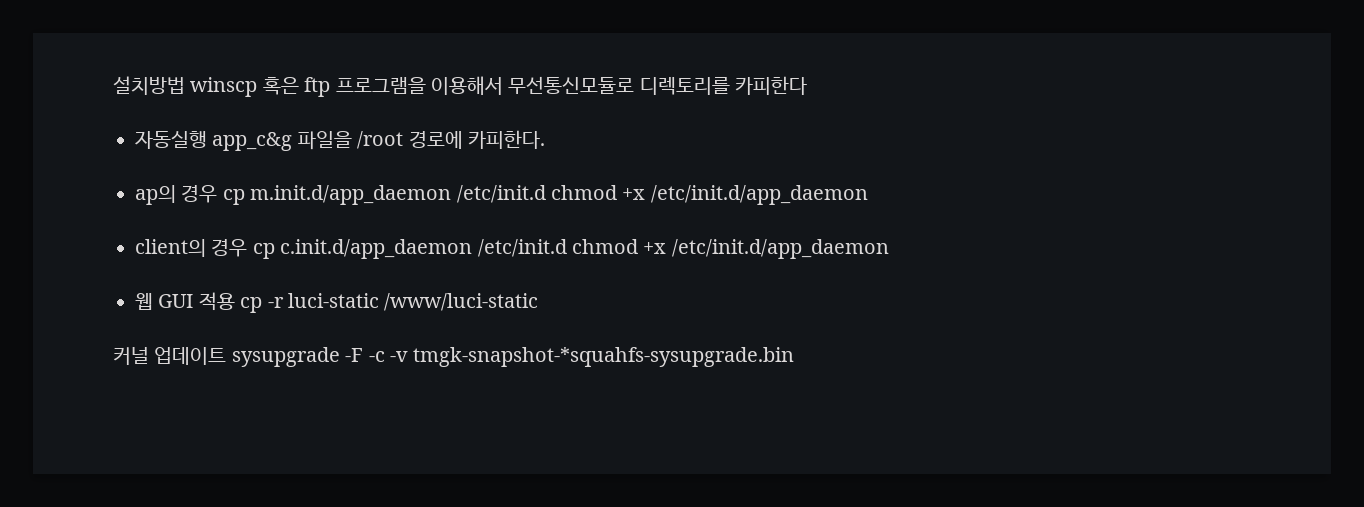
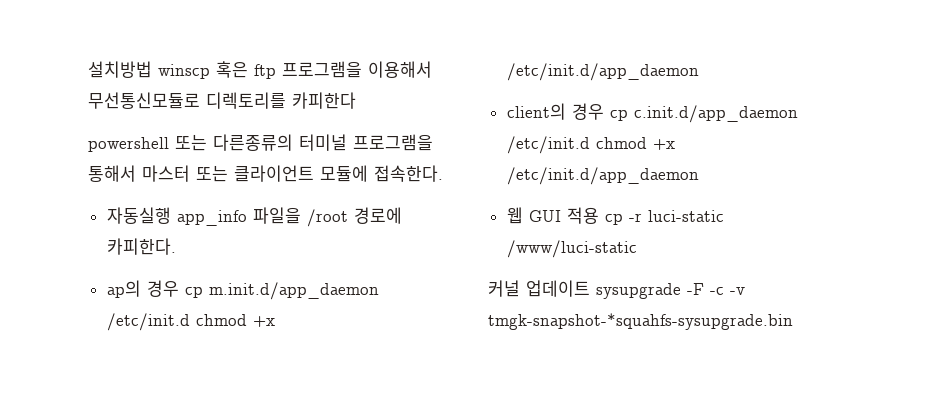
+ powershell 또는 다른종류의 터미널 프로그램을 통해서 마스터 또는 클라이언트 모듈에 접속한다.
- 자동실행 app_c&g 파일을 /root 경로에 카피한다.
+ 자동실행 app_info 파일을 /root 경로에 카피한다.

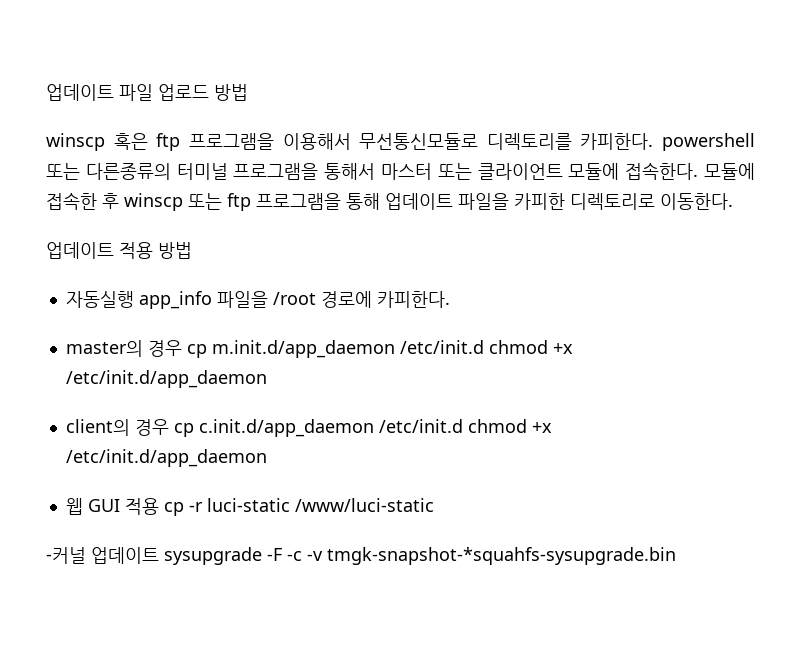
- 설치방법 winscp 혹은 ftp 프로그램을 이용해서 무선통신모듈로 디렉토리를 카피한다
- powershell 또는 다른종류의 터미널 프로그램을 통해서 마스터 또는 클라이언트 모듈에 접속한다.
+ 업데이트 파일 업로드 방법
+ winscp 혹은 ftp 프로그램을 이용해서 무선통신모듈로 디렉토리를 카피한다. powershell 또는 다른종류의 터미널 프로그램을 통해서 마스터 또는 클라이언트 모듈에 접속한다. 모듈에 접속한 후 winscp 또는 ftp 프로그램을 통해 업데이트 파일을 카피한 디렉토리로 이동한다.
+ 업데이트 적용 방법
- ap의 경우 cp m.init.d/app_daemon /etc/init.d chmod +x /etc/init.d/app_daemon
+ master의 경우 cp m.init.d/app_daemon /etc/init.d chmod +x /etc/init.d/app_daemon
- 커널 업데이트 sysupgrade -F -c -v tmgk-snapshot-*squahfs-sysupgrade.bin
+ -커널 업데이트 sysupgrade -F -c -v tmgk-snapshot-*squahfs-sysupgrade.bin

